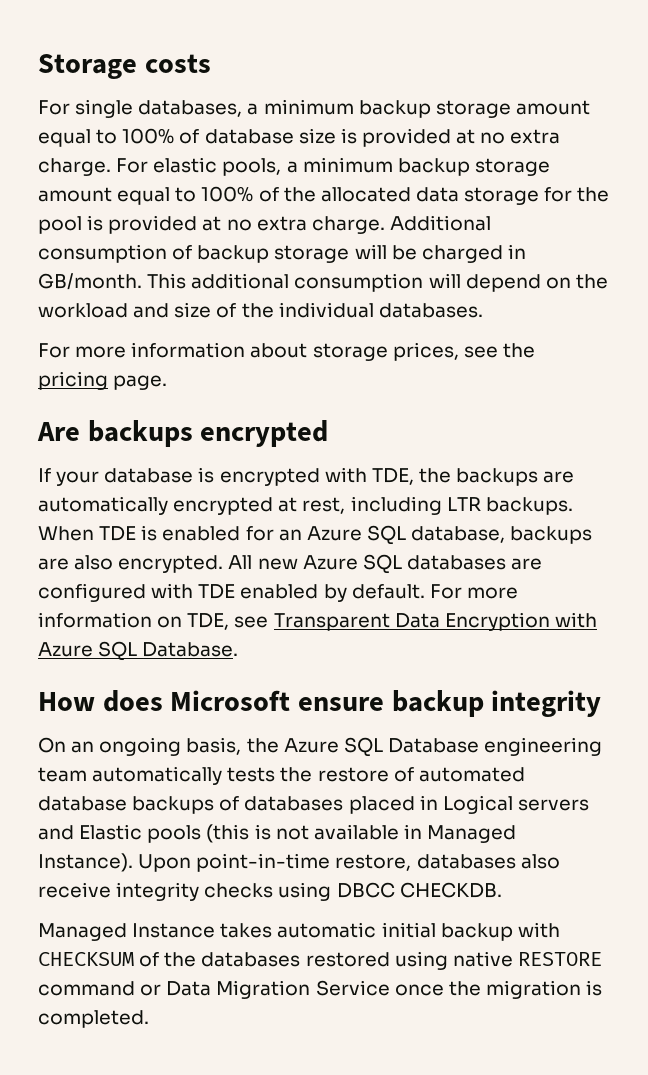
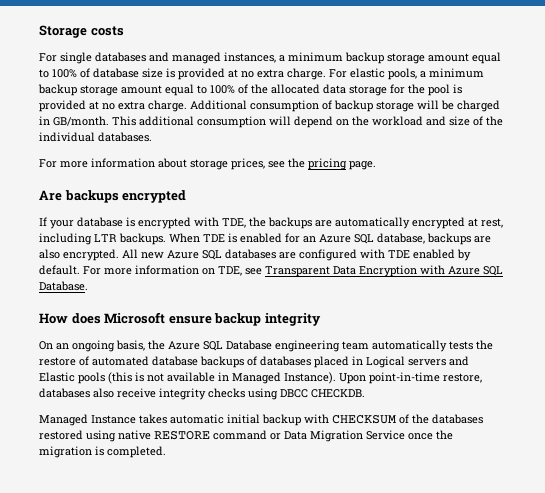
- For single databases, a minimum backup storage amount equal to 100% of database size is provided at no extra charge.
+ For single databases and managed instances, a minimum backup storage amount equal to 100% of database size is provided at no extra charge.

